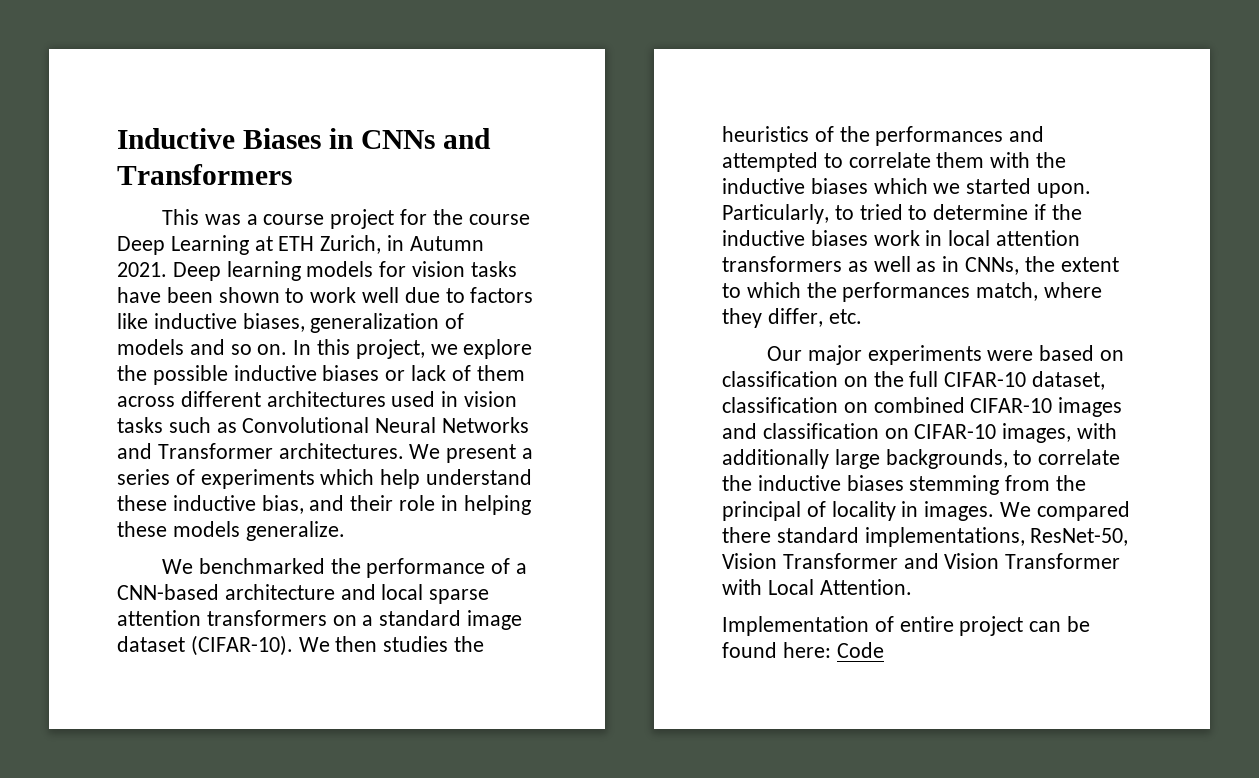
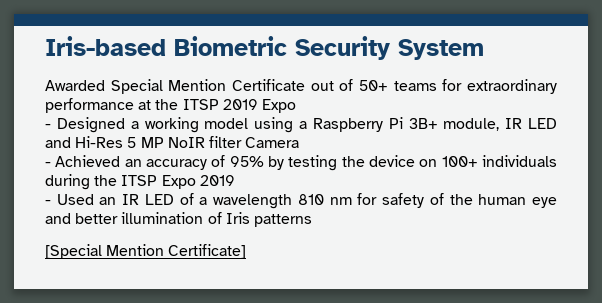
- Inductive Biases in CNNs and Transformers
- This was a course project for the course Deep Learning at ETH Zurich, in Autumn 2021. Deep learning models for vision tasks have been shown to work well due to factors like inductive biases, generalization of models and so on. In this project, we explore the possible inductive biases or lack of them across different architectures used in vision tasks such as Convolutional Neural Networks and Transformer architectures. We present a series of experiments which help understand these inductive bias, and their role in helping these models generalize.
- We benchmarked the performance of a CNN-based architecture and local sparse attention transformers on a standard image dataset (CIFAR-10). We then studies the heuristics of the performances and attempted to correlate them with the inductive biases which we started upon. Particularly, to tried to determine if the inductive biases work in local attention transformers as well as in CNNs, the extent to which the performances match, where they differ, etc.
- Our major experiments were based on classification on the full CIFAR-10 dataset, classification on combined CIFAR-10 images and classification on CIFAR-10 images, with additionally large backgrounds, to correlate the inductive biases stemming from the principal of locality in images. We compared there standard implementations, ResNet-50, Vision Transformer and Vision Transformer with Local Attention.
- Implementation of entire project can be found here: Code
+ Iris-based Biometric Security System
+ Awarded Special Mention Certificate out of 50+ teams for extraordinary performance at the ITSP 2019 Expo
+ - Designed a working model using a Raspberry Pi 3B+ module, IR LED and Hi-Res 5 MP NoIR filter Camera
+ - Achieved an accuracy of 95% by testing the device on 100+ individuals during the ITSP Expo 2019
+ - Used an IR LED of a wavelength 810 nm for safety of the human eye and better illumination of Iris patterns
+ [Special Mention Certificate]

